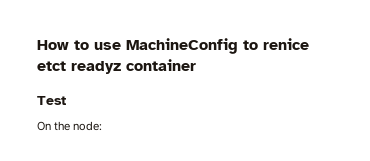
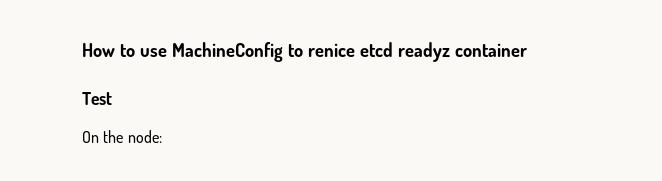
- How to use MachineConfig to renice etct readyz container
+ How to use MachineConfig to renice etcd readyz container

